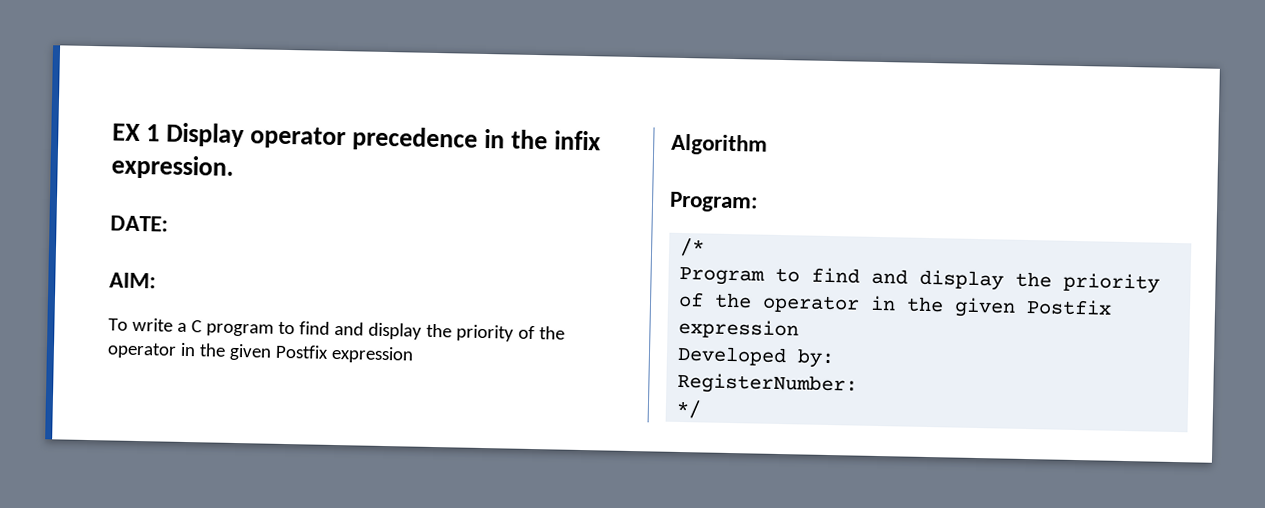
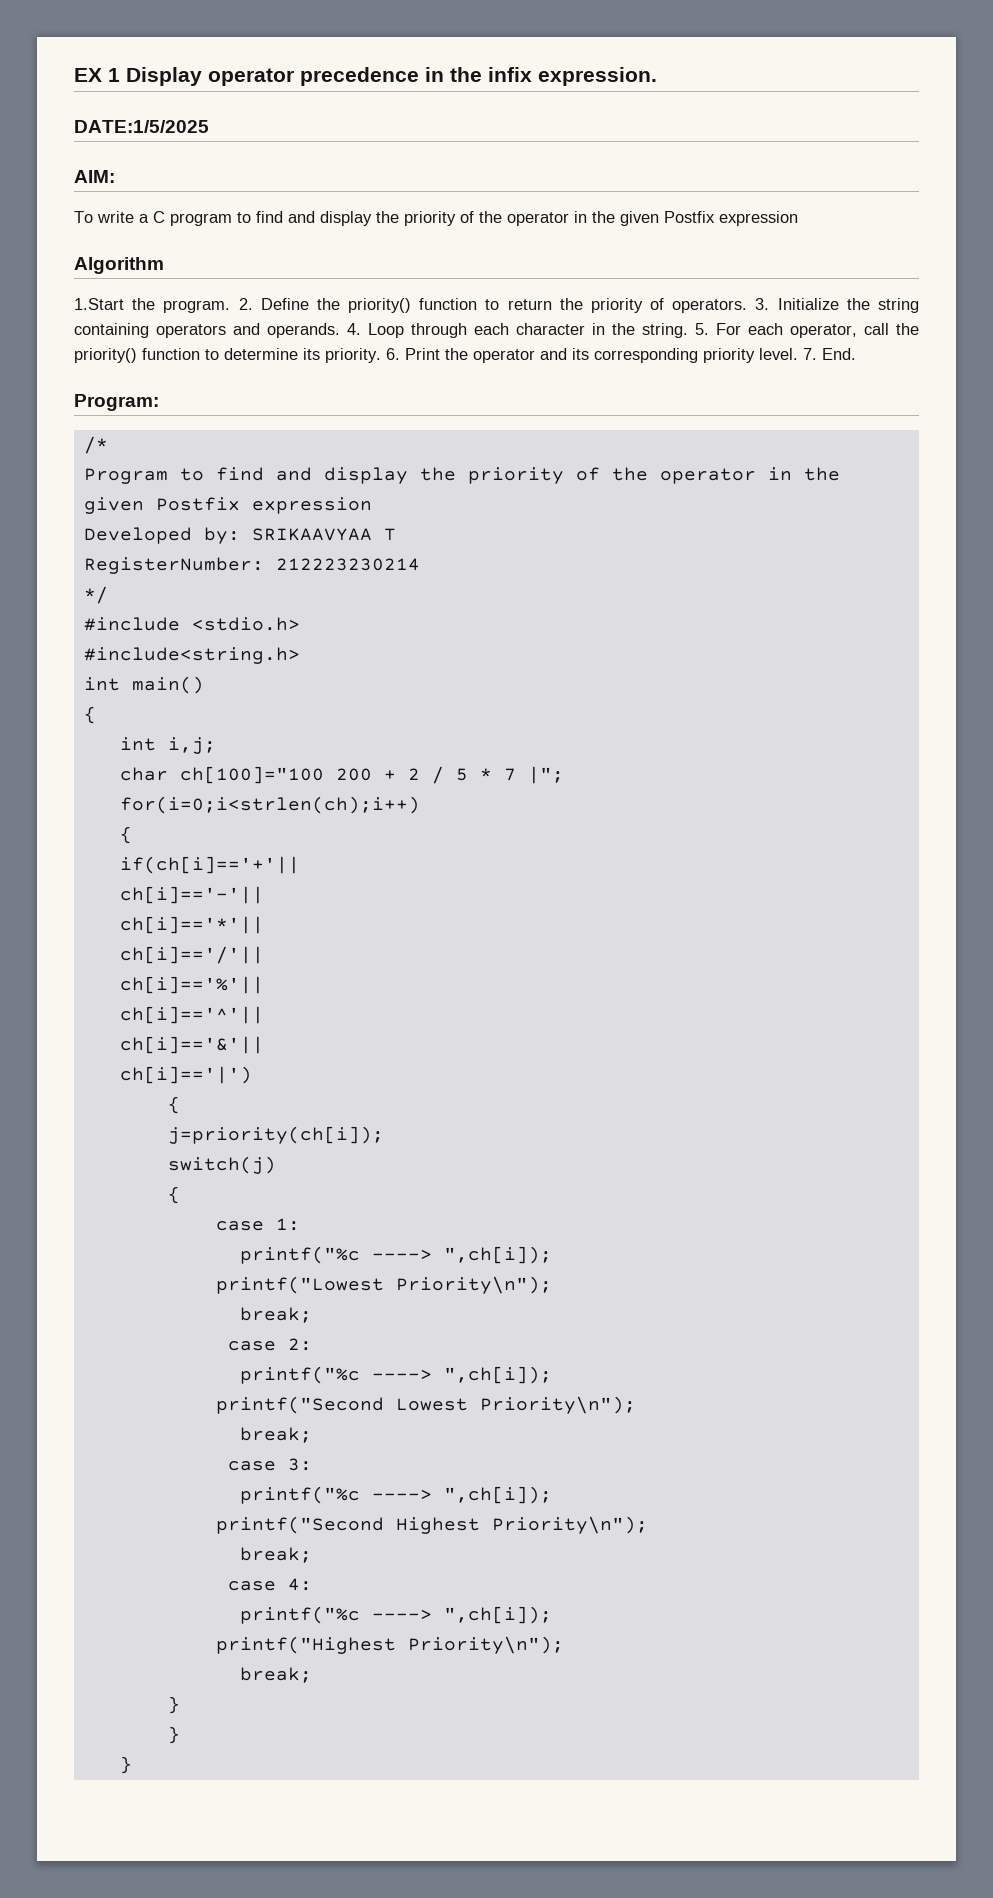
- DATE:
+ DATE:1/5/2025
+ 1.Start the program. 2. Define the priority() function to return the priority of operators. 3. Initialize the string containing operators and operands. 4. Loop through each character in the string. 5. For each operator, call the priority() function to determine its priority. 6. Print the operator and its corresponding priority level. 7. End.
- Developed by:
+ Developed by: SRIKAAVYAA T
- RegisterNumber:
+ RegisterNumber: 212223230214
+ #include <stdio.h>
+ #include<string.h>
+ int main()
+ {
+ int i,j;
+ char ch[100]="100 200 + 2 / 5 * 7 |";
+ for(i=0;i<strlen(ch);i++)
+ {
+ if(ch[i]=='+'||
+ ch[i]=='-'||
+ ch[i]=='*'||
+ ch[i]=='/'||
+ ch[i]=='%'||
+ ch[i]=='^'||
+ ch[i]=='&'||
+ ch[i]=='|')
+ {
+ j=priority(ch[i]);
+ switch(j)
+ {
+ case 1:
+ printf("%c ----> ",ch[i]);
+ printf("Lowest Priority\n");
+ break;
+ case 2:
+ printf("%c ----> ",ch[i]);
+ printf("Second Lowest Priority\n");
+ break;
+ case 3:
+ printf("%c ----> ",ch[i]);
+ printf("Second Highest Priority\n");
+ break;
+ case 4:
+ printf("%c ----> ",ch[i]);
+ printf("Highest Priority\n");
+ break;
+ }
+ }
+ }

